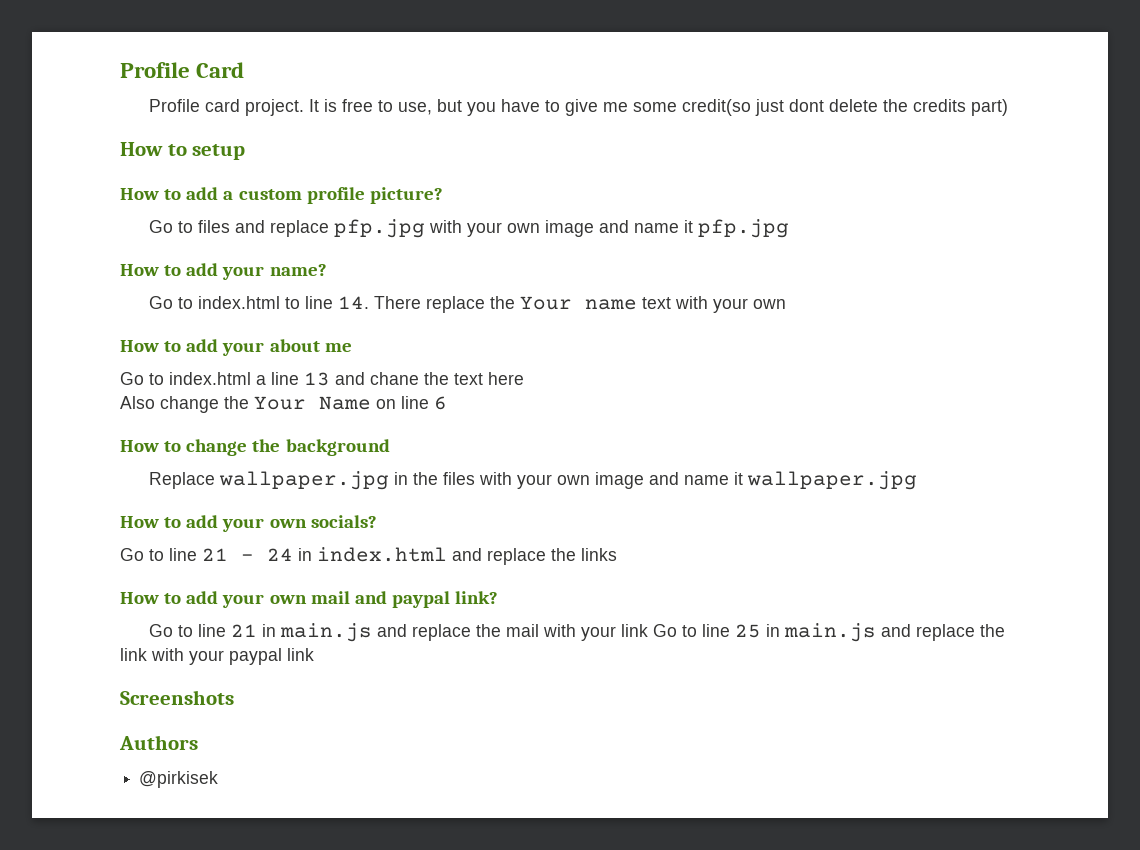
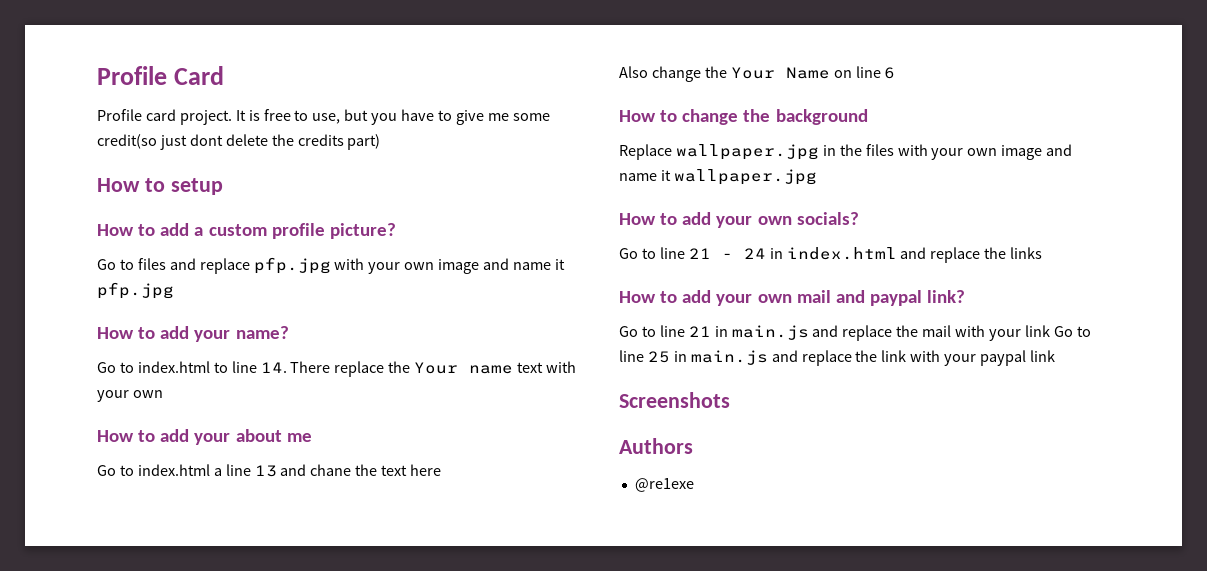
- @pirkisek
+ @re1exe

